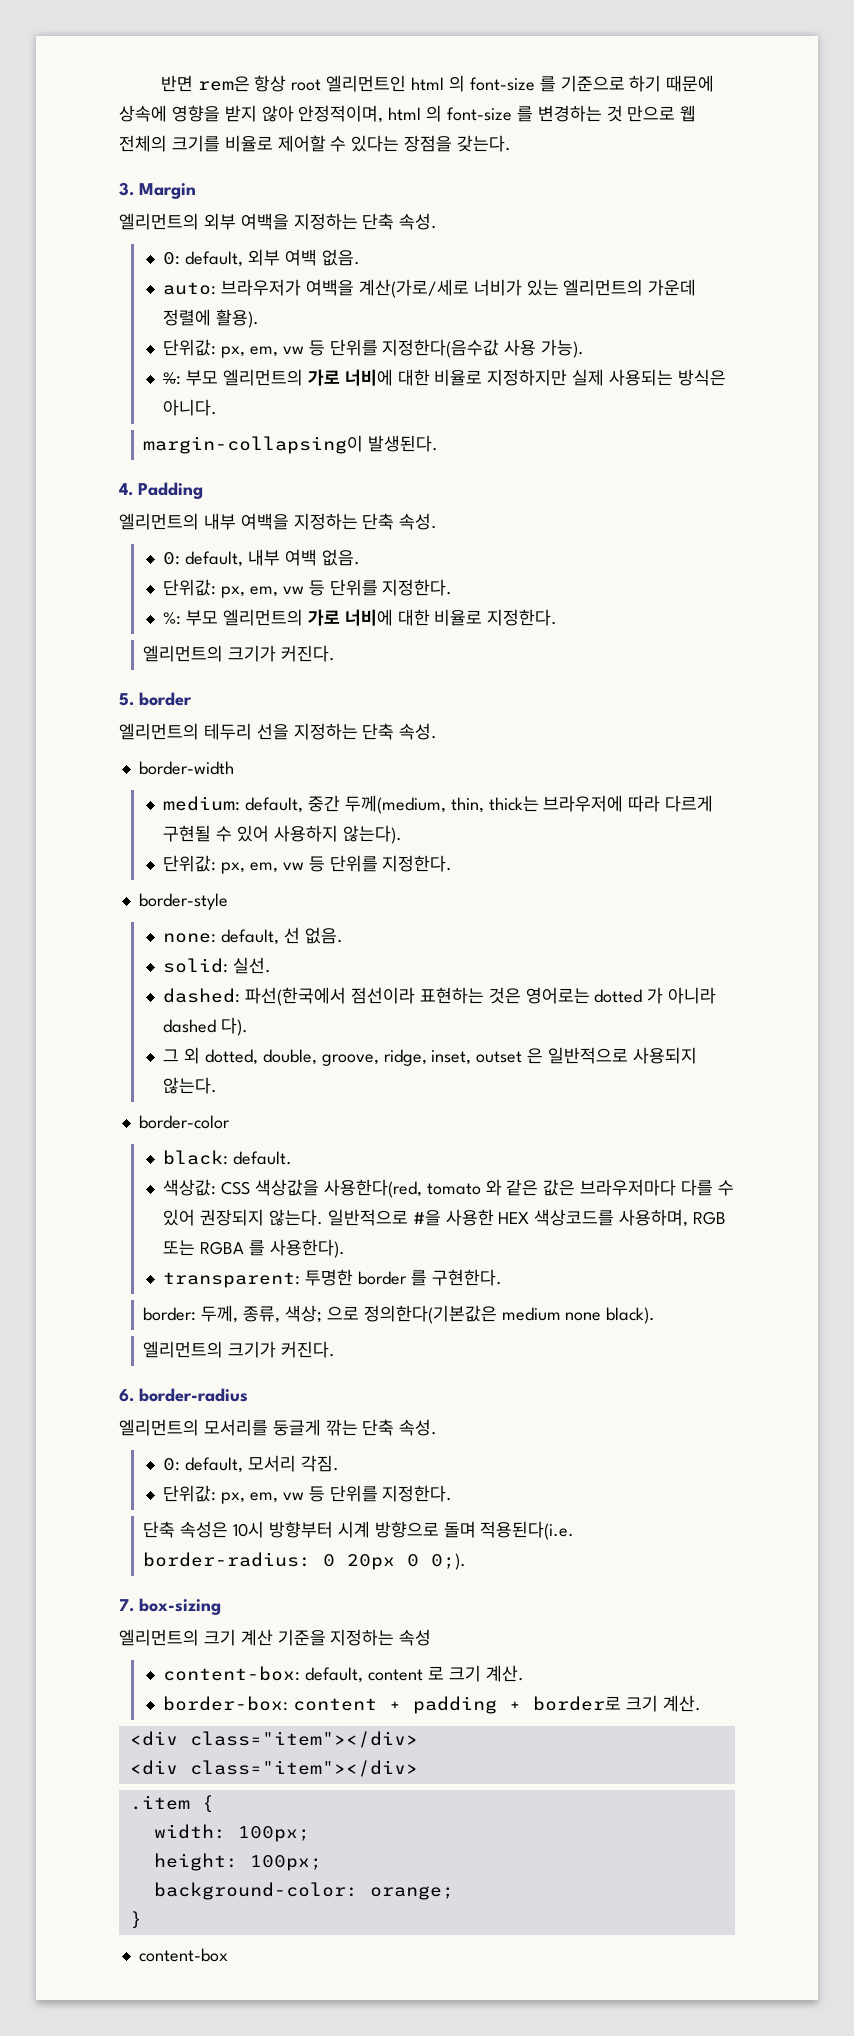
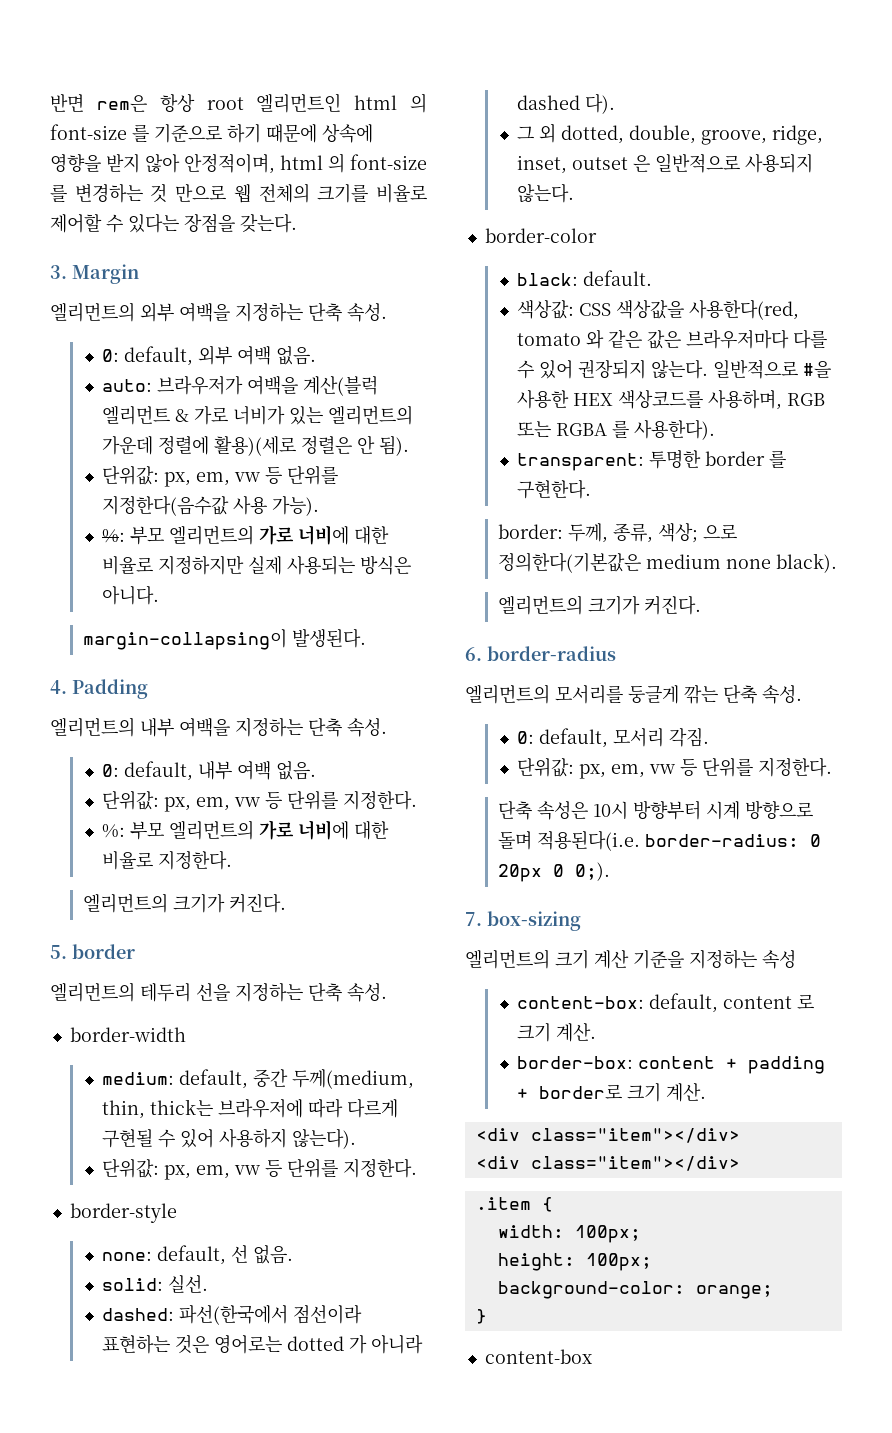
- auto: 브라우저가 여백을 계산(가로/세로 너비가 있는 엘리먼트의 가운데 정렬에 활용).
+ auto: 브라우저가 여백을 계산(블럭 엘리먼트 & 가로 너비가 있는 엘리먼트의 가운데 정렬에 활용)(세로 정렬은 안 됨).

